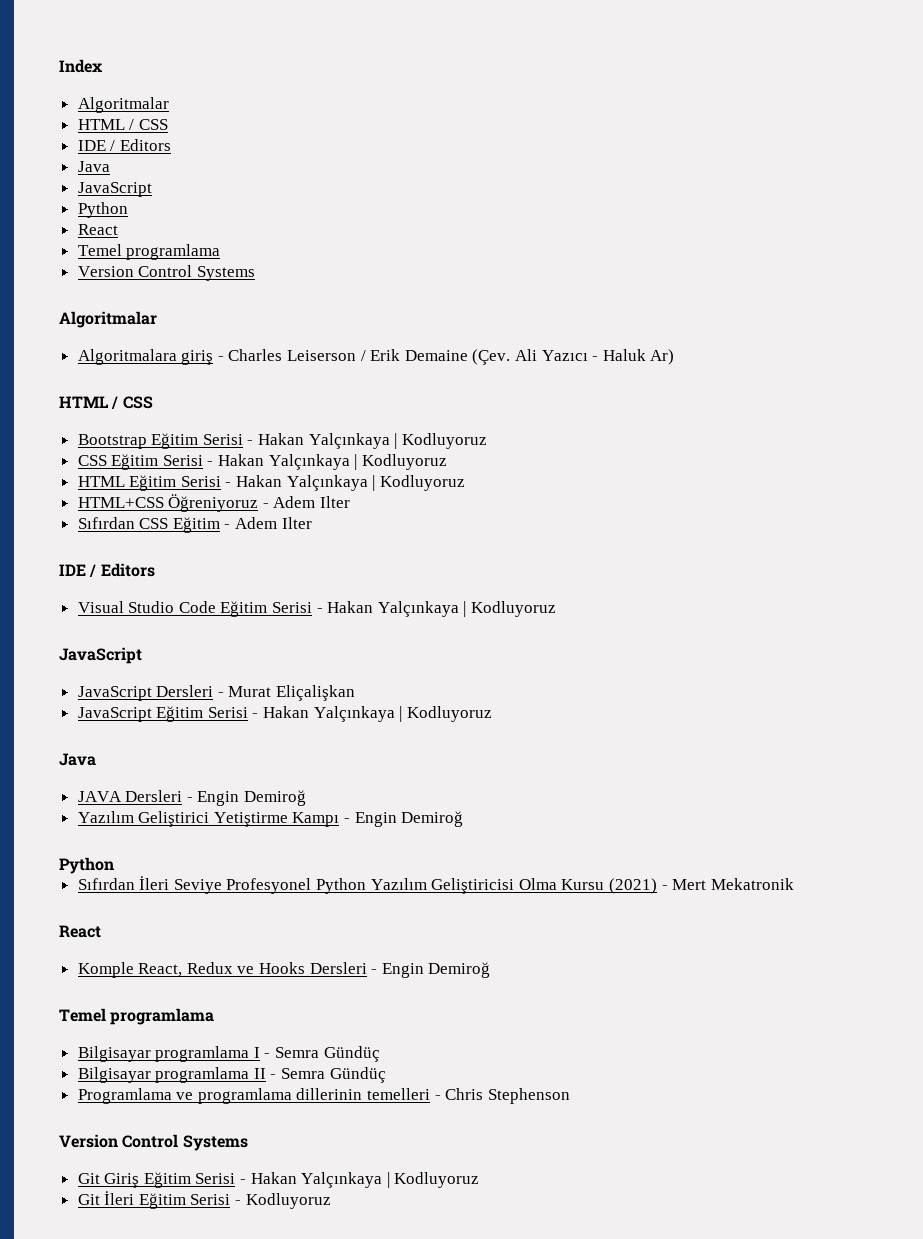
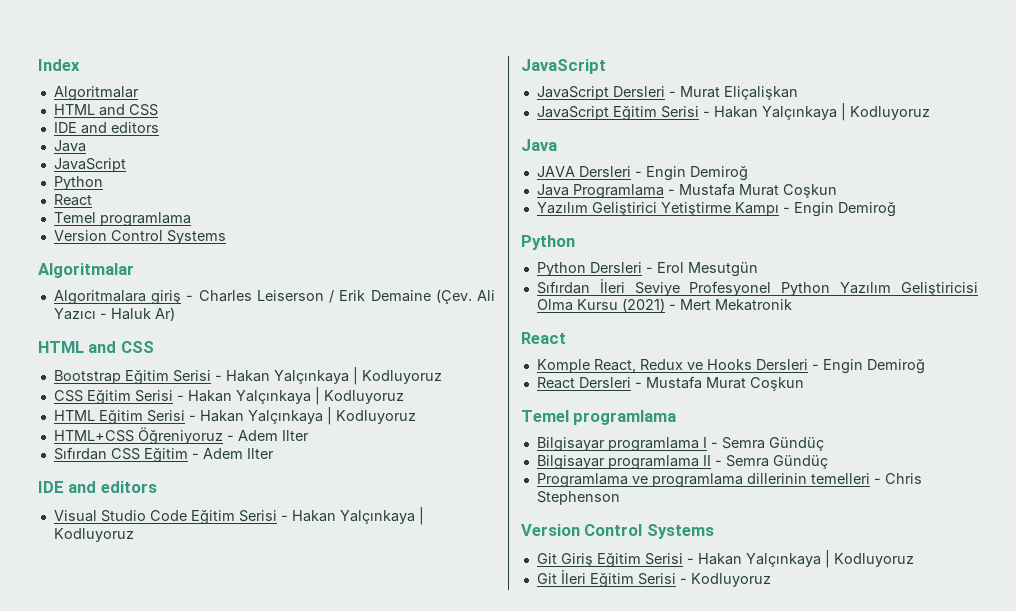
  Index
  Algoritmalar
- HTML / CSS
- IDE / Editors
+ HTML and CSS
+ IDE and editors
  Algoritmalara giriş - Charles Leiserson / Erik Demaine (Çev. Ali Yazıcı - Haluk Ar)
- HTML / CSS
+ HTML and CSS
  Sıfırdan CSS Eğitim - Adem Ilter
- IDE / Editors
+ IDE and editors
+ Java Programlama - Mustafa Murat Coşkun
+ Python Dersleri - Erol Mesutgün
+ React Dersleri - Mustafa Murat Coşkun

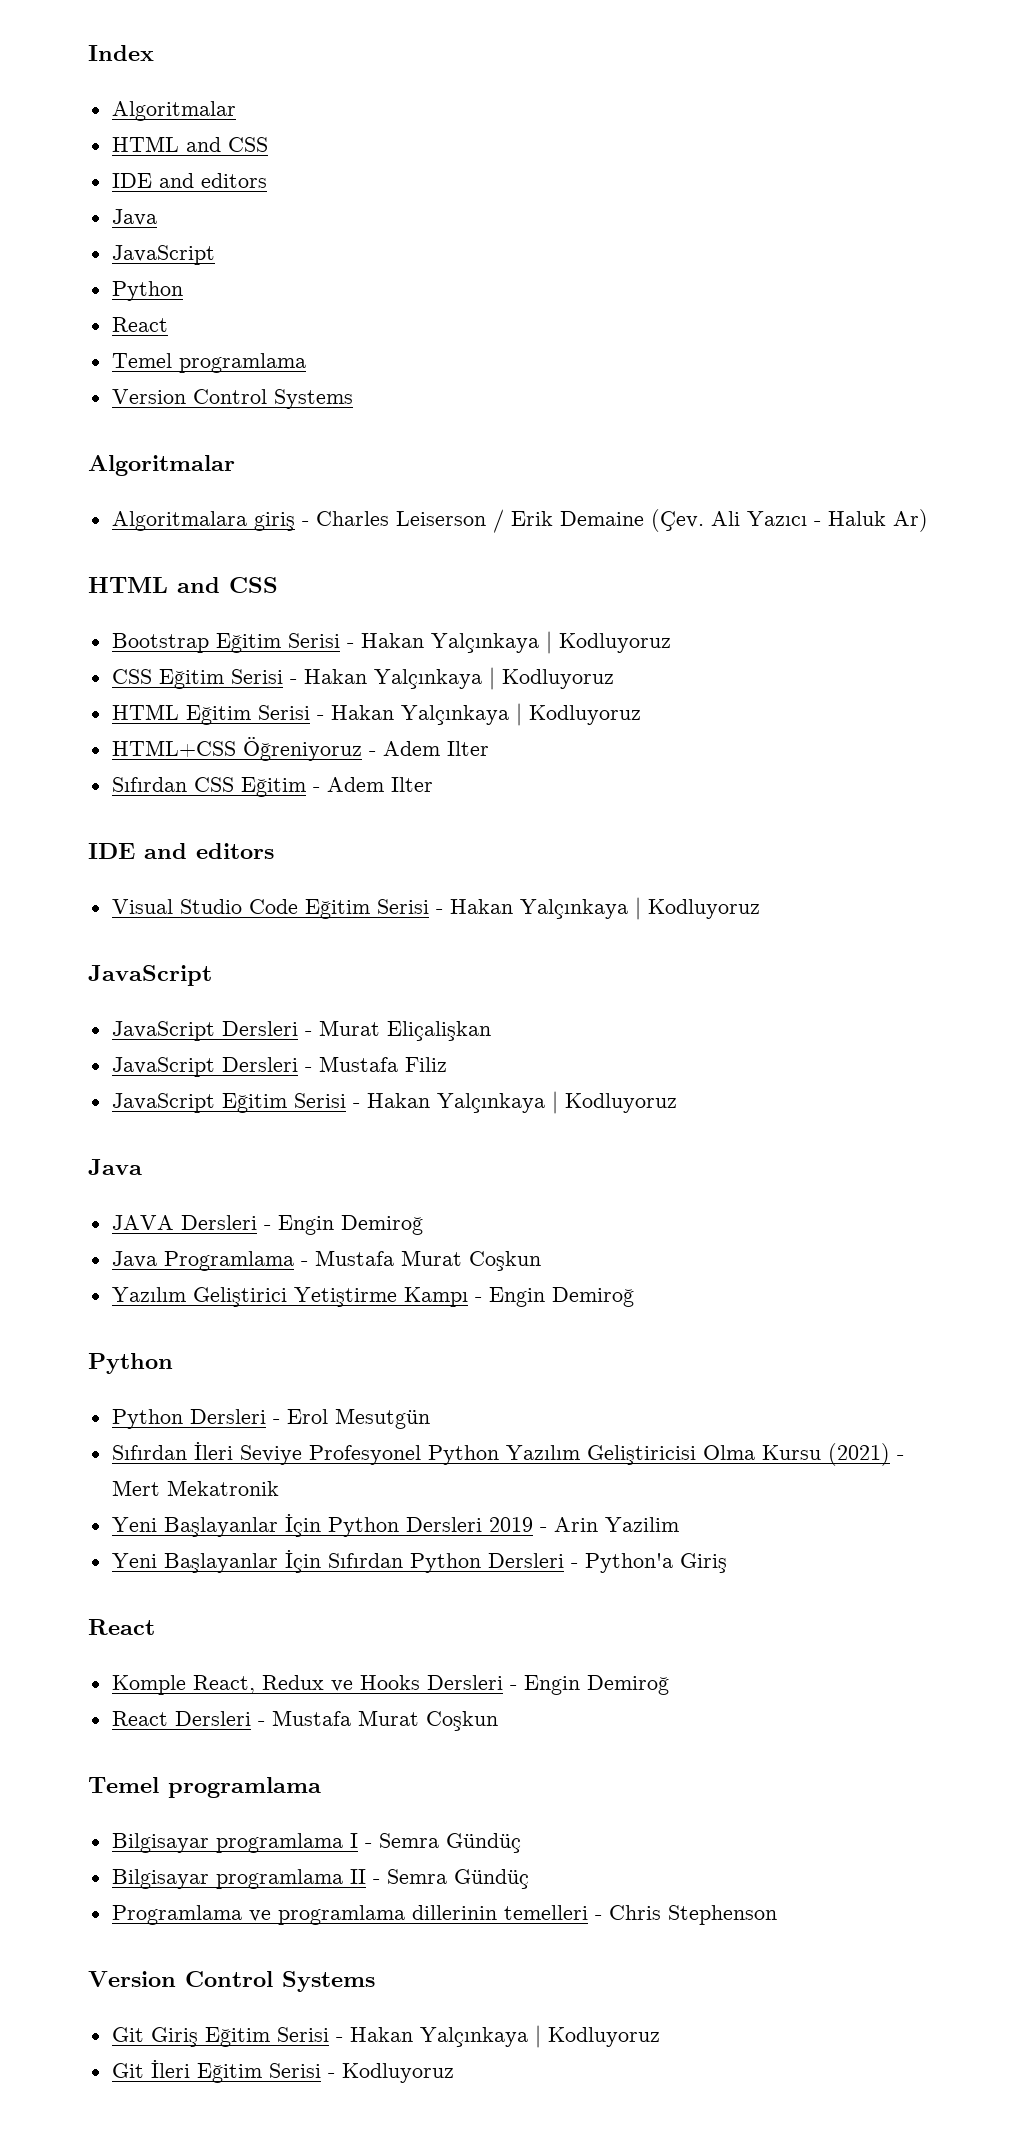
+ JavaScript Dersleri - Mustafa Filiz
+ Yeni Başlayanlar İçin Python Dersleri 2019 - Arin Yazilim
+ Yeni Başlayanlar İçin Sıfırdan Python Dersleri - Python'a Giriş

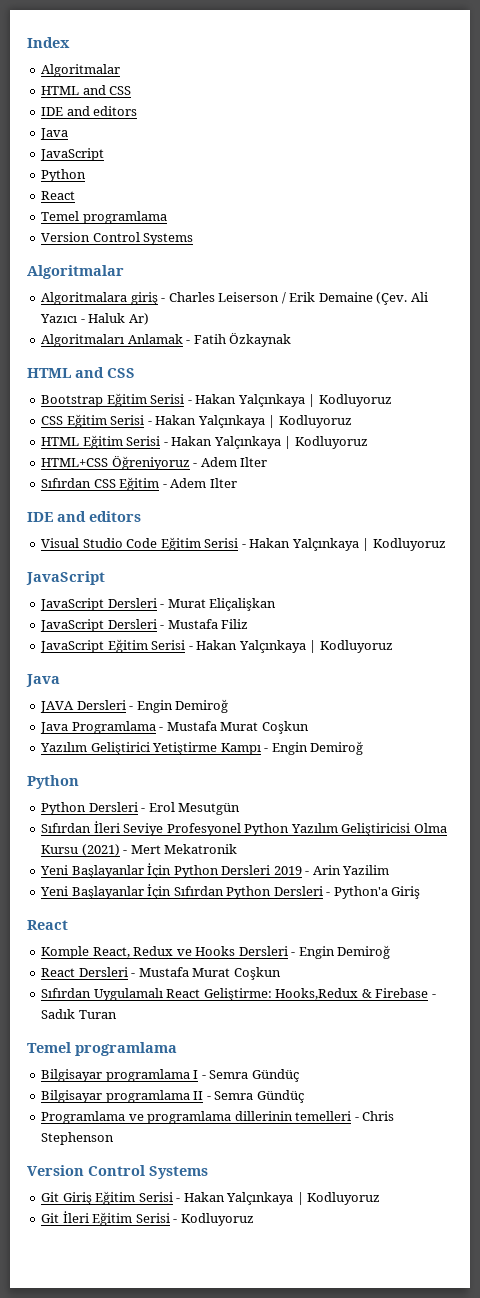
+ Algoritmaları Anlamak - Fatih Özkaynak
+ Sıfırdan Uygulamalı React Geliştirme: Hooks,Redux & Firebase - Sadık Turan

